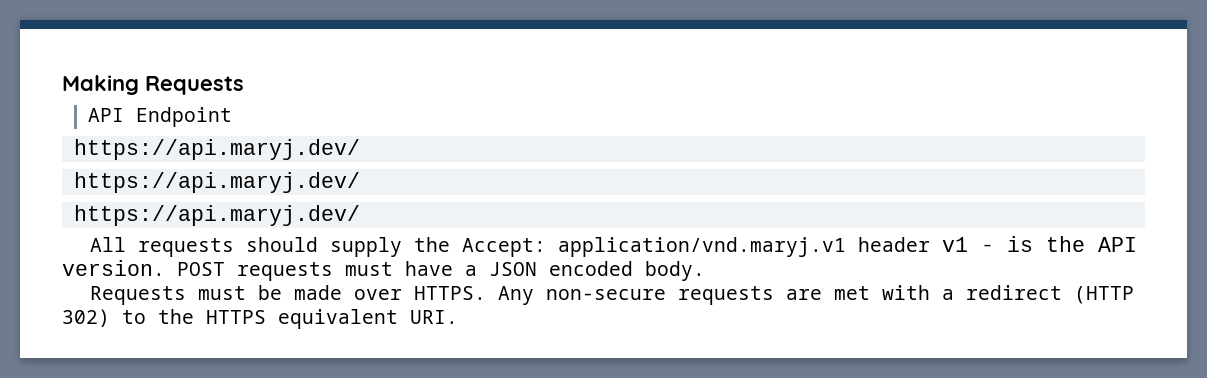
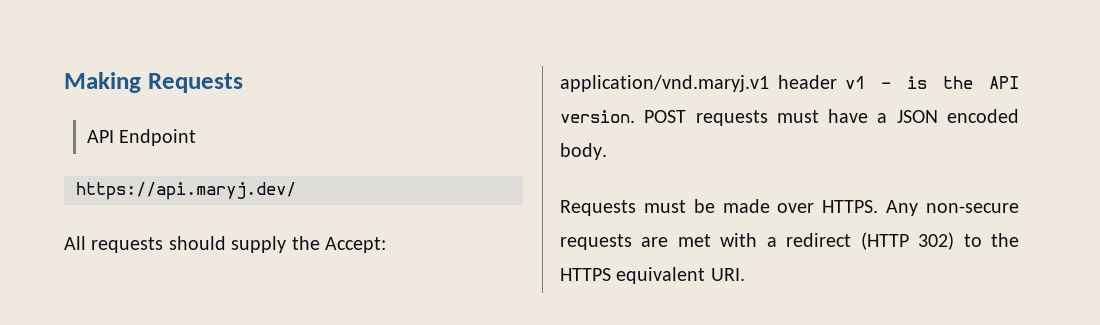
  API Endpoint
- https://api.maryj.dev/
- https://api.maryj.dev/

